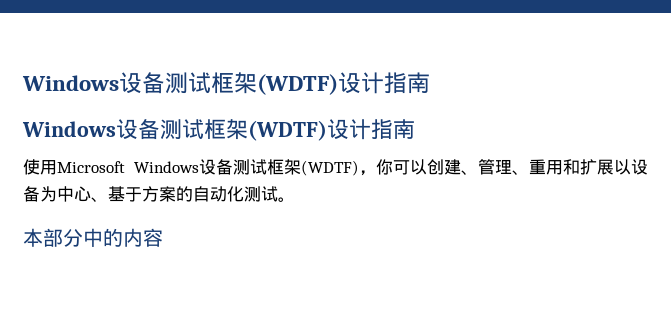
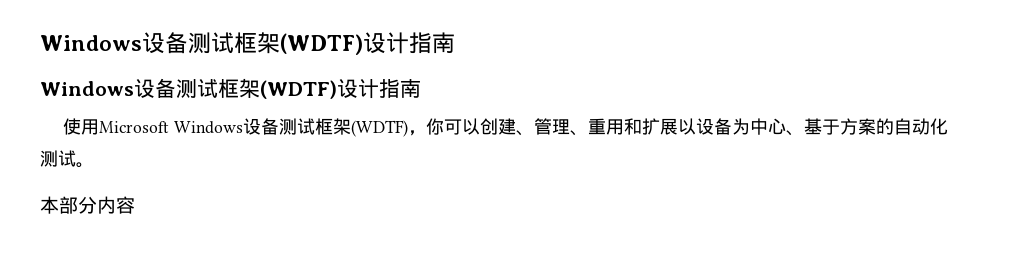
- 本部分中的内容
+ 本部分内容

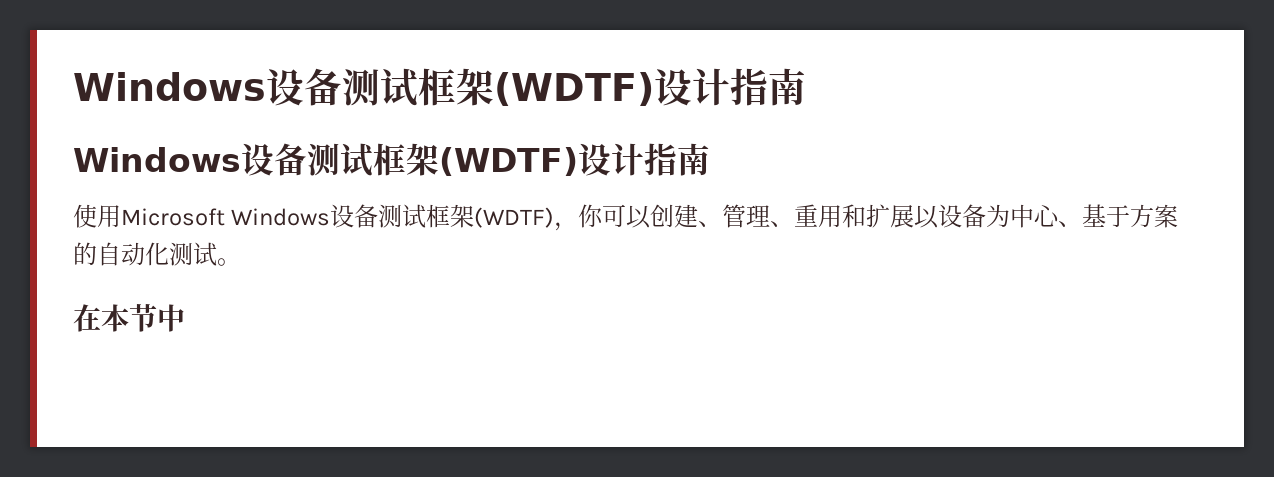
- 本部分内容
+ 在本节中

